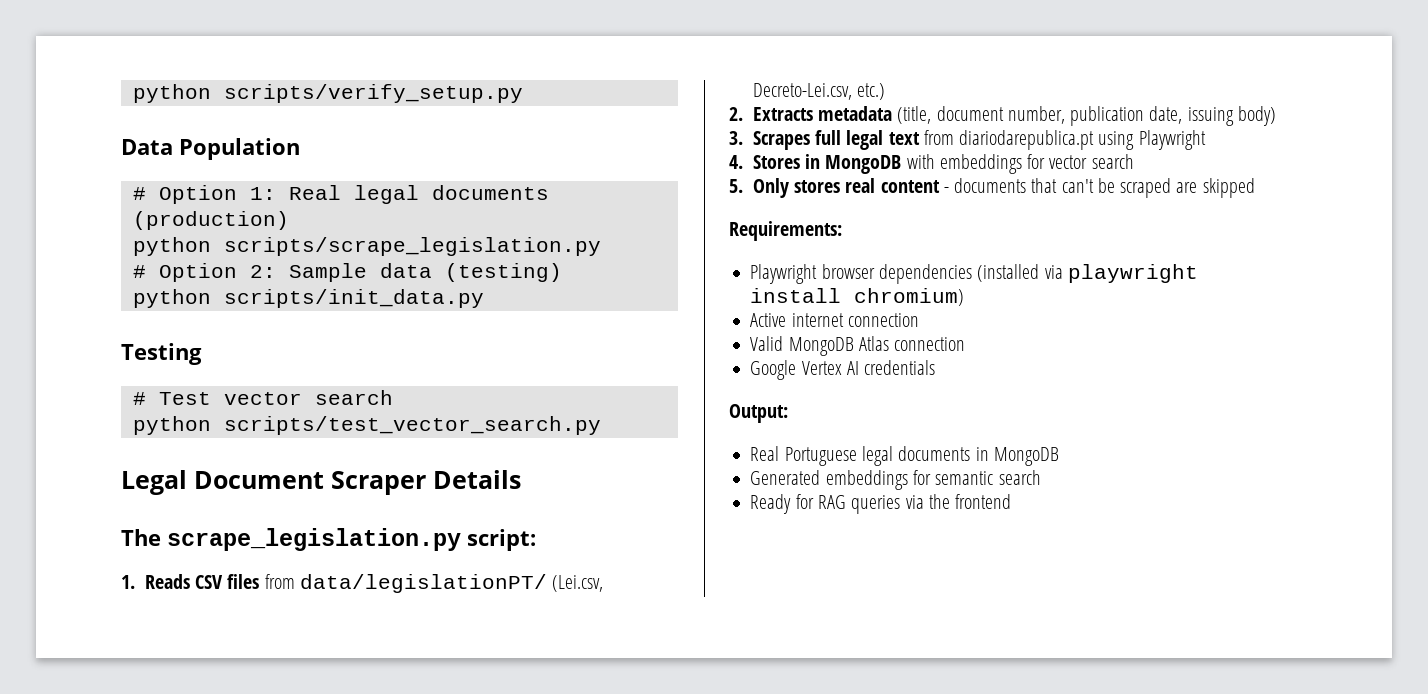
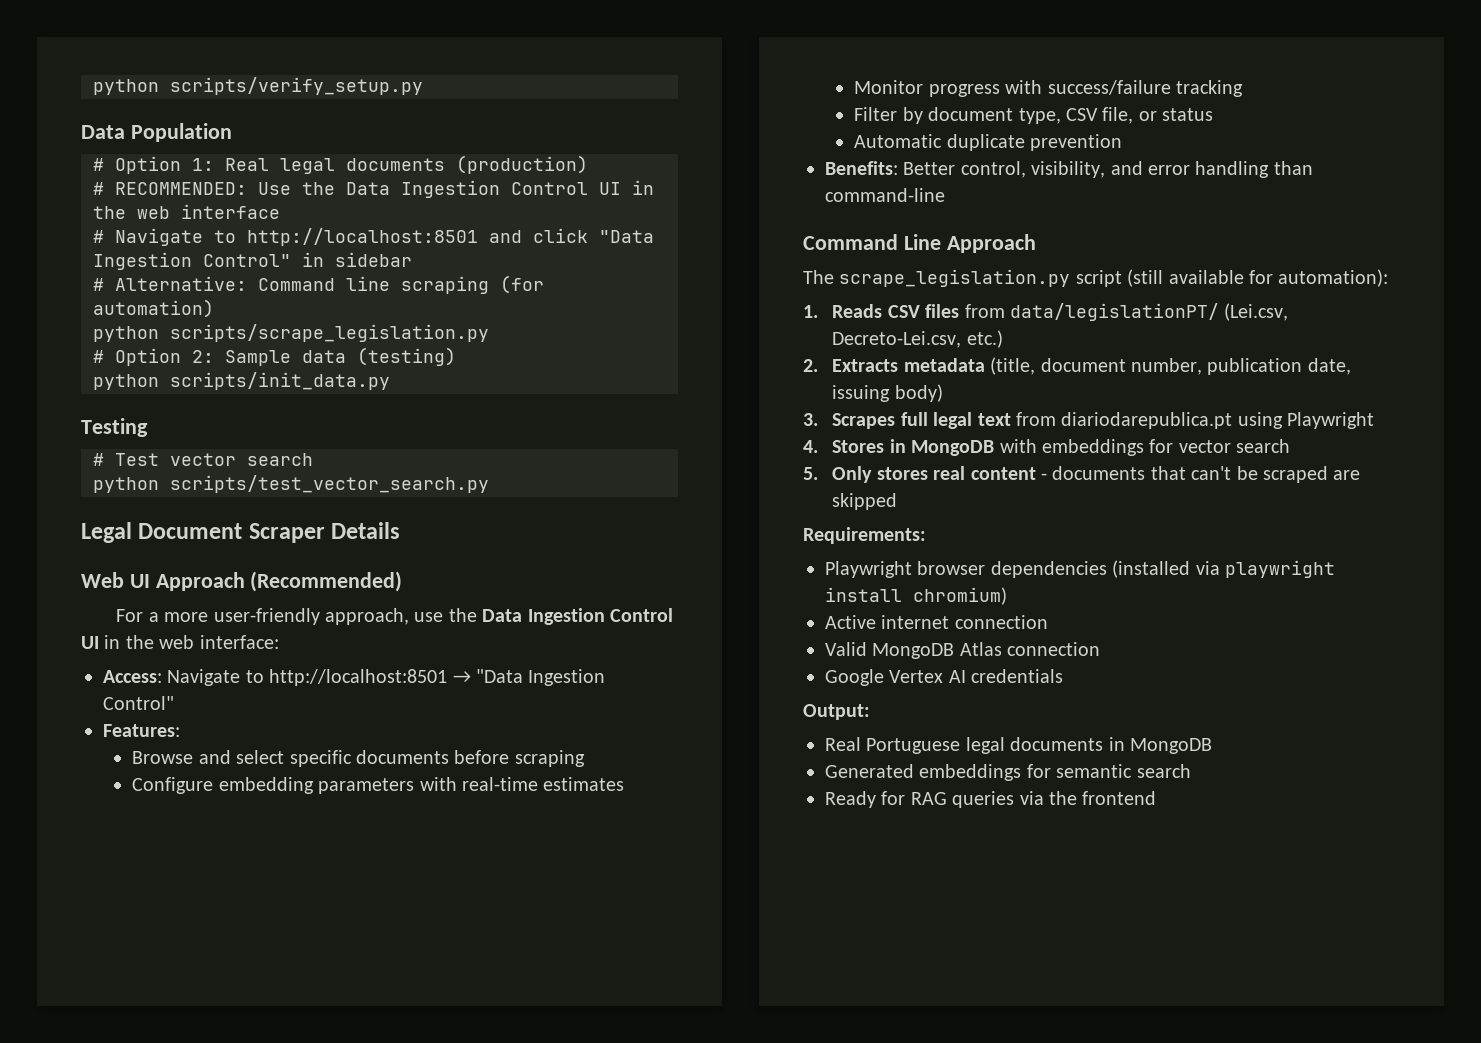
+ # RECOMMENDED: Use the Data Ingestion Control UI in the web interface
+ # Navigate to http://localhost:8501 and click "Data Ingestion Control" in sidebar
+ # Alternative: Command line scraping (for automation)
- The scrape_legislation.py script:
+ Web UI Approach (Recommended)
+ For a more user-friendly approach, use the Data Ingestion Control UI in the web interface:
+ Access: Navigate to http://localhost:8501 → "Data Ingestion Control"
+ Features:
+ Browse and select specific documents before scraping
+ Configure embedding parameters with real-time estimates
+ Monitor progress with success/failure tracking
+ Filter by document type, CSV file, or status
+ Automatic duplicate prevention
+ Benefits: Better control, visibility, and error handling than command-line
+ Command Line Approach
+ The scrape_legislation.py script (still available for automation):

